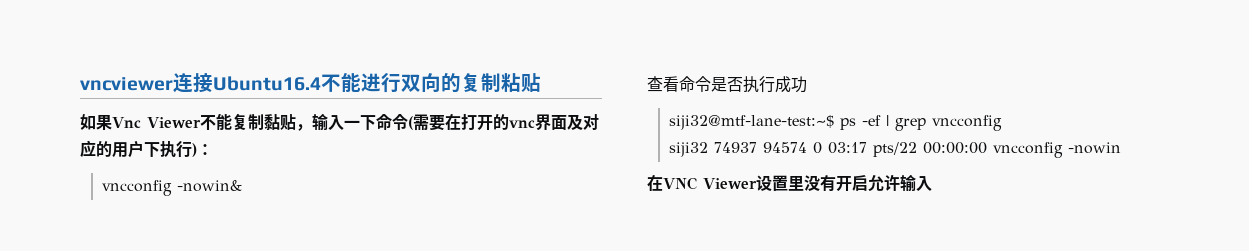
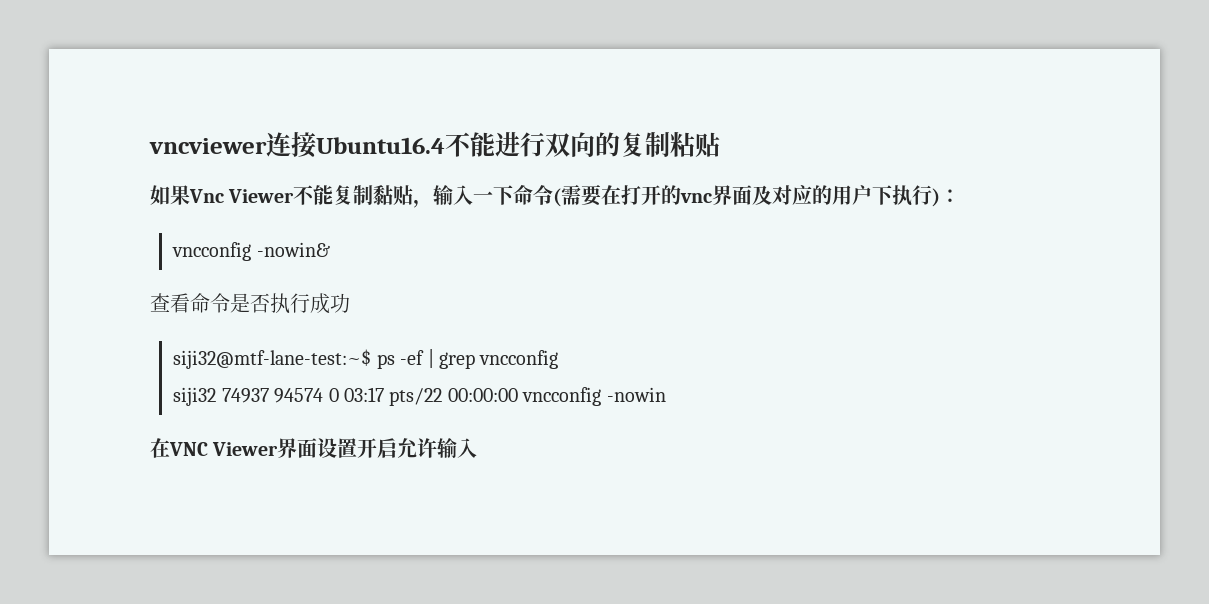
- 在VNC Viewer设置里没有开启允许输入
+ 在VNC Viewer界面设置开启允许输入

